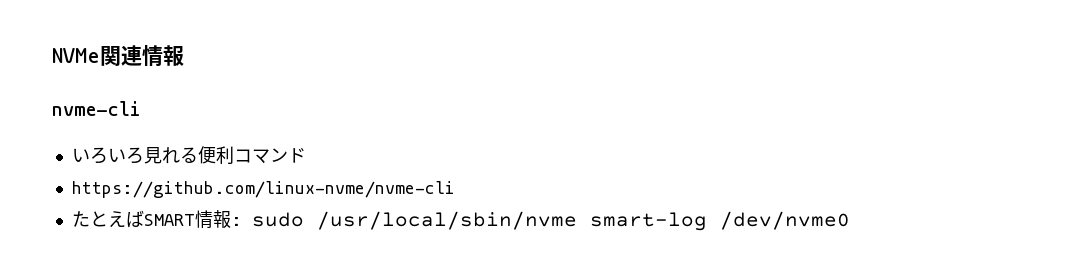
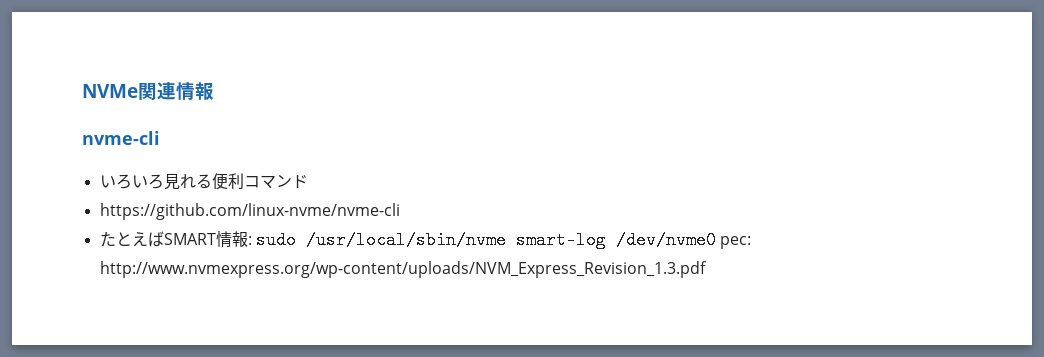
- たとえばSMART情報: sudo /usr/local/sbin/nvme smart-log /dev/nvme0
+ たとえばSMART情報: sudo /usr/local/sbin/nvme smart-log /dev/nvme0 pec: http://www.nvmexpress.org/wp-content/uploads/NVM_Express_Revision_1.3.pdf

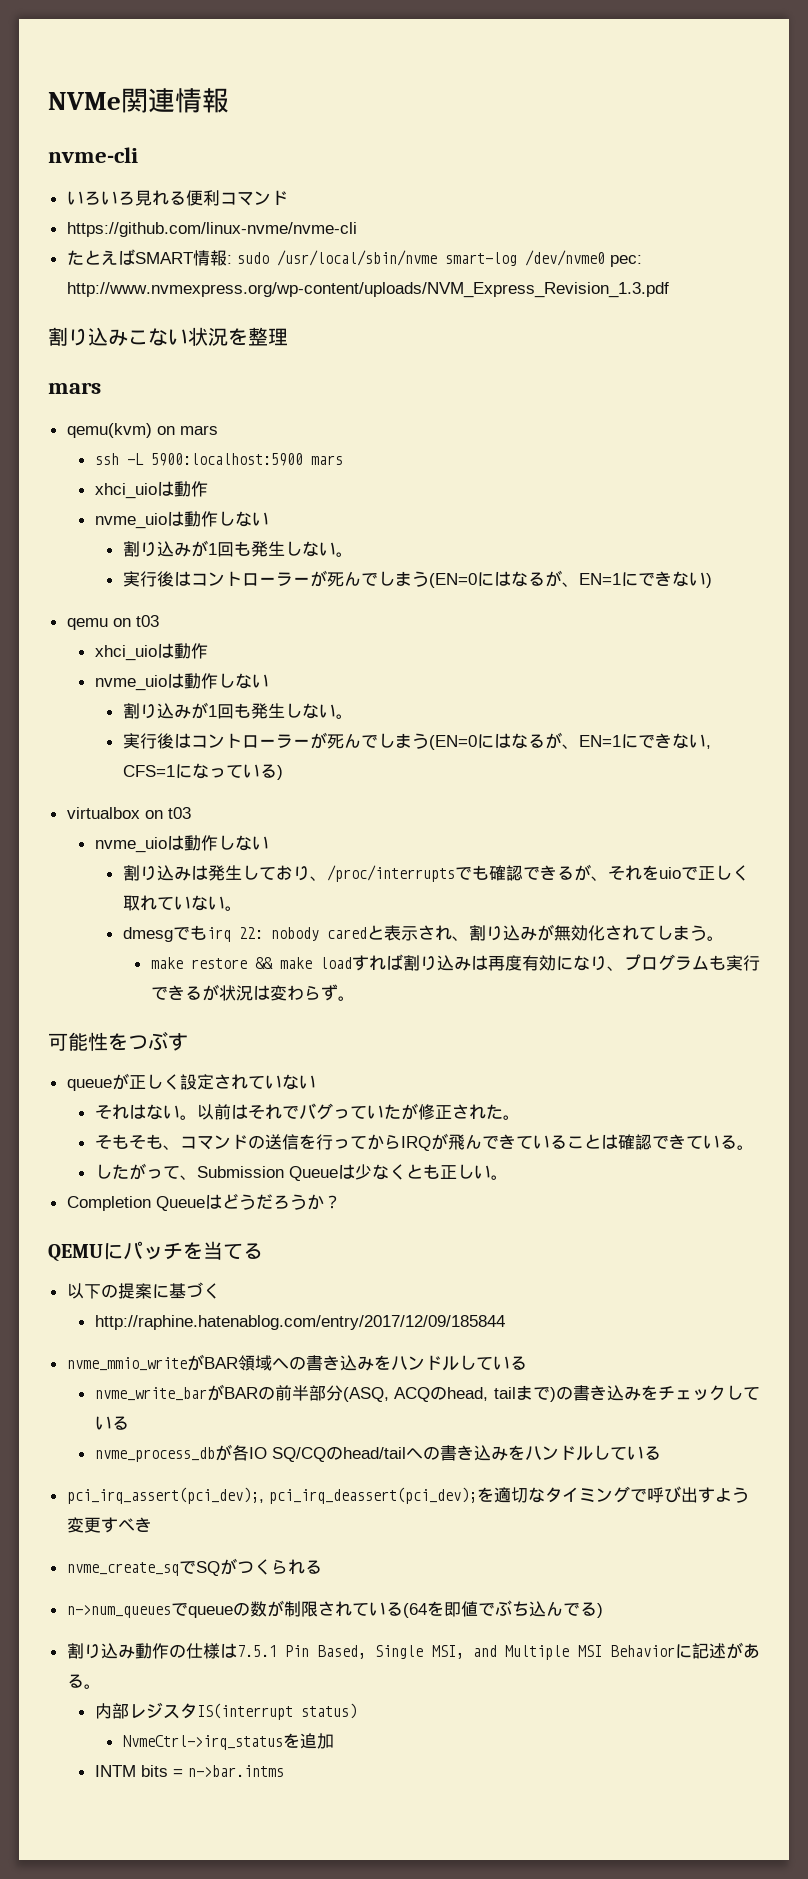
+ 割り込みこない状況を整理
+ mars
+ qemu(kvm) on mars
+ ssh -L 5900:localhost:5900 mars
+ xhci_uioは動作
+ nvme_uioは動作しない
+ 割り込みが1回も発生しない。
+ 実行後はコントローラーが死んでしまう(EN=0にはなるが、EN=1にできない)
+ qemu on t03
+ xhci_uioは動作
+ nvme_uioは動作しない
+ 割り込みが1回も発生しない。
+ 実行後はコントローラーが死んでしまう(EN=0にはなるが、EN=1にできない, CFS=1になっている)
+ virtualbox on t03
+ nvme_uioは動作しない
+ 割り込みは発生しており、/proc/interruptsでも確認できるが、それをuioで正しく取れていない。
+ dmesgでもirq 22: nobody caredと表示され、割り込みが無効化されてしまう。
+ make restore && make loadすれば割り込みは再度有効になり、プログラムも実行できるが状況は変わらず。
+ 可能性をつぶす
+ queueが正しく設定されていない
+ それはない。以前はそれでバグっていたが修正された。
+ そもそも、コマンドの送信を行ってからIRQが飛んできていることは確認できている。
+ したがって、Submission Queueは少なくとも正しい。
+ Completion Queueはどうだろうか？
+ QEMUにパッチを当てる
+ 以下の提案に基づく
+ http://raphine.hatenablog.com/entry/2017/12/09/185844
+ nvme_mmio_writeがBAR領域への書き込みをハンドルしている
+ nvme_write_barがBARの前半部分(ASQ, ACQのhead, tailまで)の書き込みをチェックしている
+ nvme_process_dbが各IO SQ/CQのhead/tailへの書き込みをハンドルしている
+ pci_irq_assert(pci_dev);, pci_irq_deassert(pci_dev);を適切なタイミングで呼び出すよう変更すべき
+ nvme_create_sqでSQがつくられる
+ n->num_queuesでqueueの数が制限されている(64を即値でぶち込んでる)
+ 割り込み動作の仕様は7.5.1 Pin Based, Single MSI, and Multiple MSI Behaviorに記述がある。
+ 内部レジスタIS(interrupt status)
+ NvmeCtrl->irq_statusを追加
+ INTM bits = n->bar.intms

